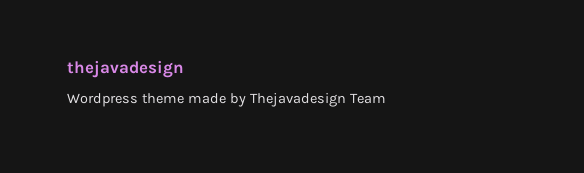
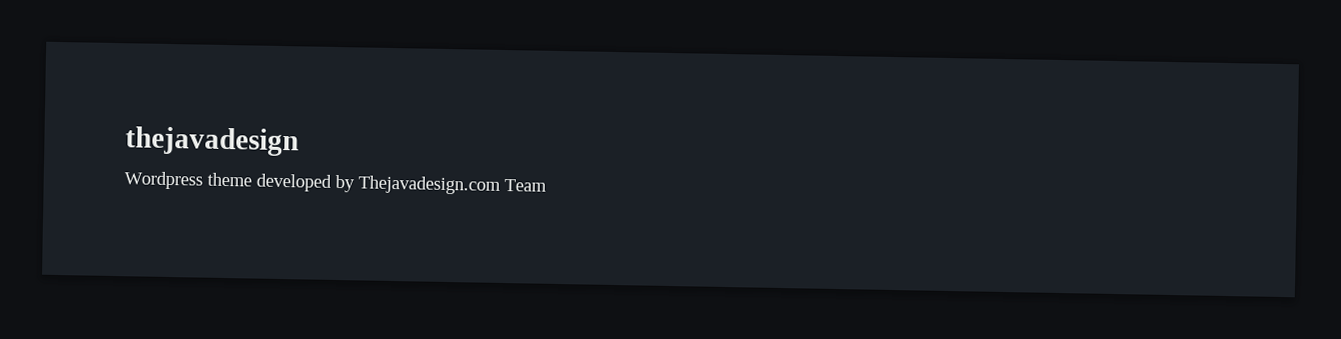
- Wordpress theme made by Thejavadesign Team
+ Wordpress theme developed by Thejavadesign.com Team

